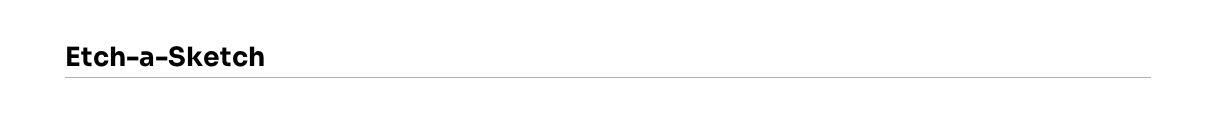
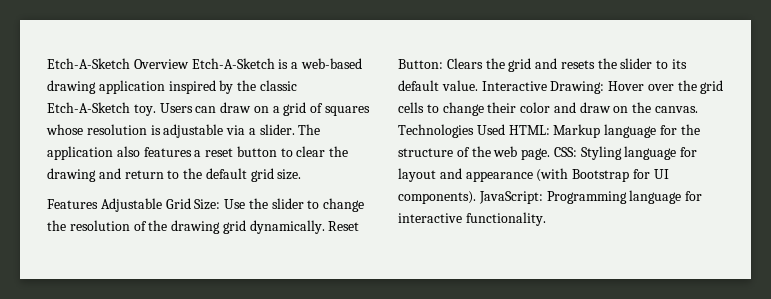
- Etch-a-Sketch
+ Etch-A-Sketch Overview Etch-A-Sketch is a web-based drawing application inspired by the classic Etch-A-Sketch toy. Users can draw on a grid of squares whose resolution is adjustable via a slider. The application also features a reset button to clear the drawing and return to the default grid size.
+ Features Adjustable Grid Size: Use the slider to change the resolution of the drawing grid dynamically. Reset Button: Clears the grid and resets the slider to its default value. Interactive Drawing: Hover over the grid cells to change their color and draw on the canvas. Technologies Used HTML: Markup language for the structure of the web page. CSS: Styling language for layout and appearance (with Bootstrap for UI components). JavaScript: Programming language for interactive functionality.

